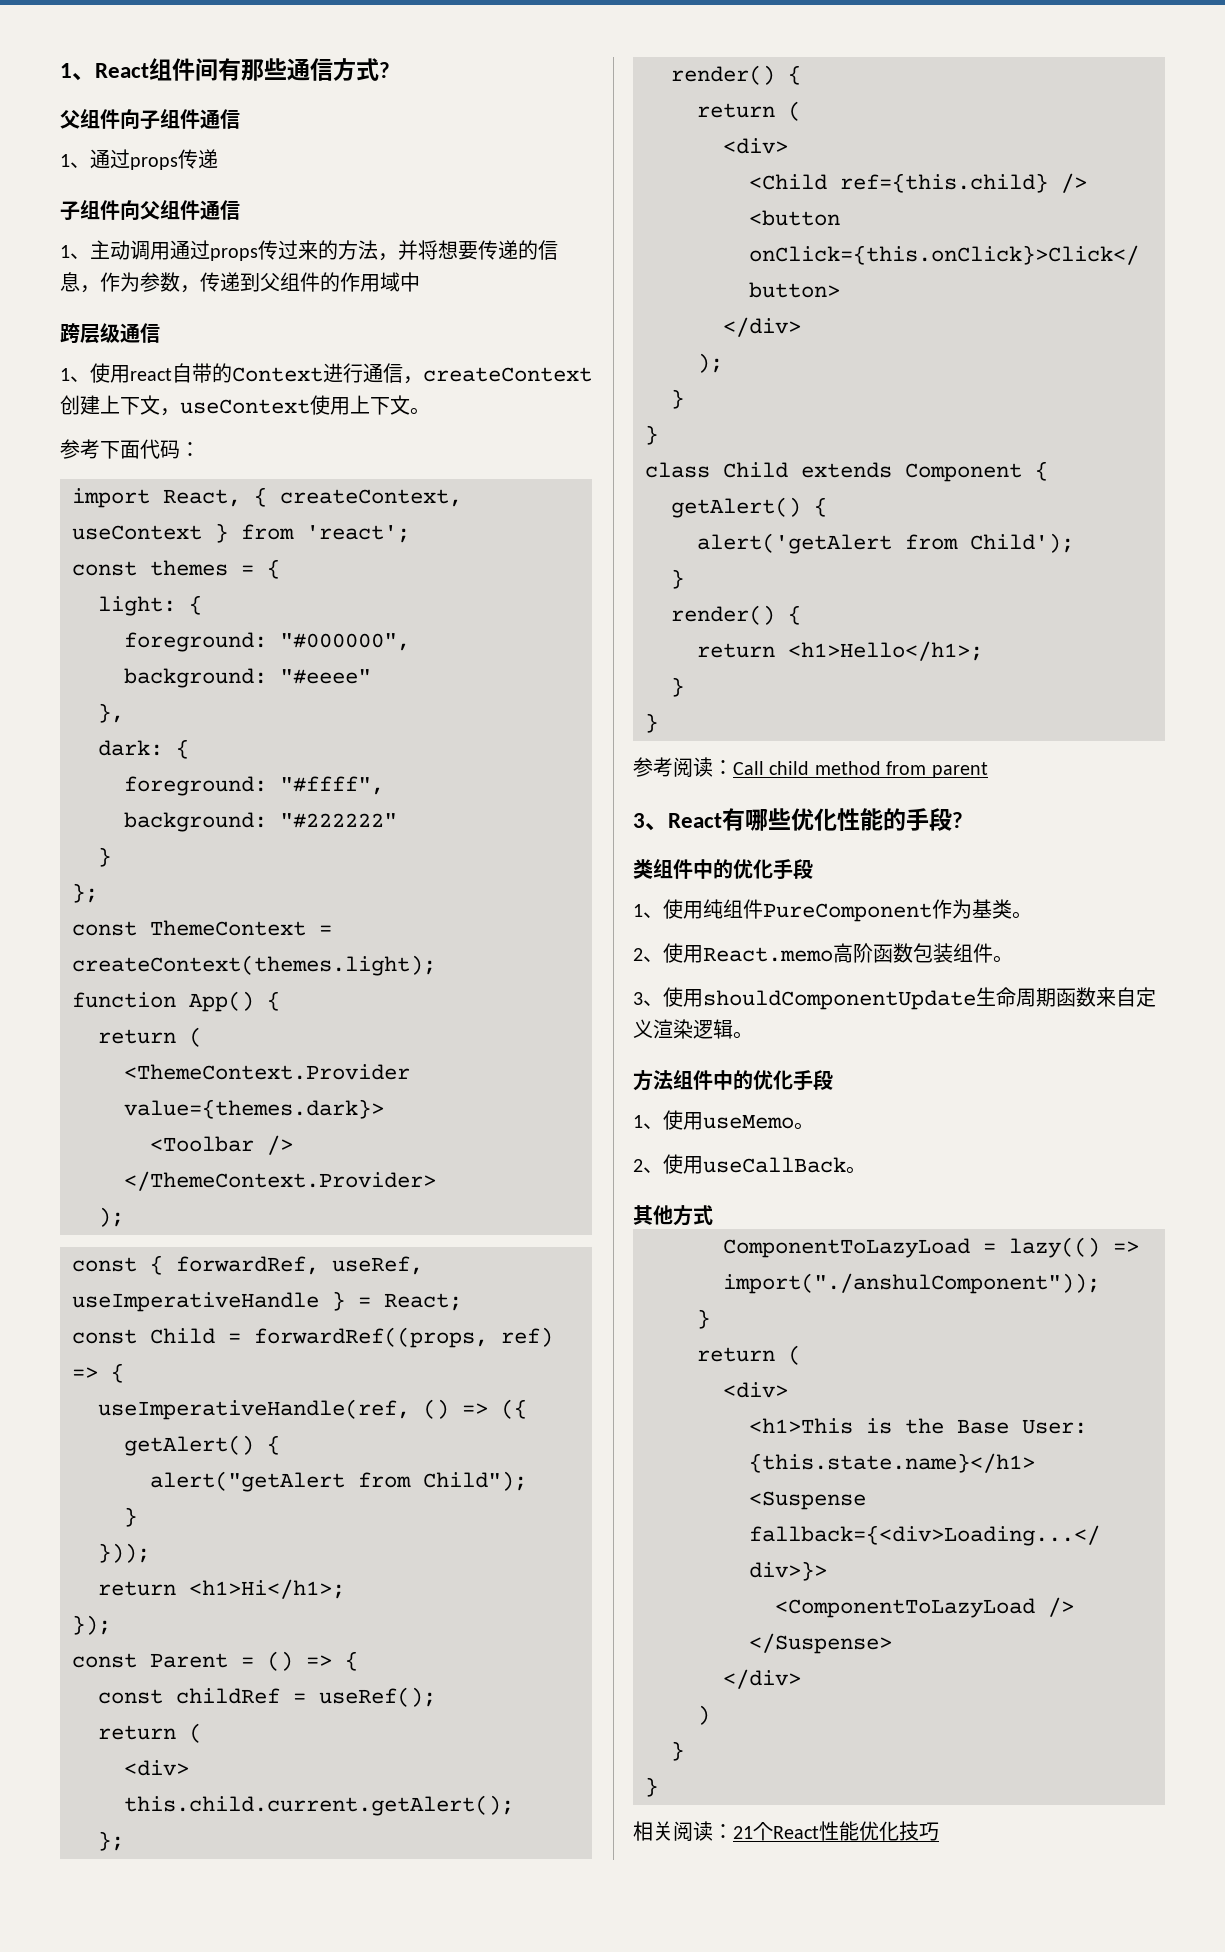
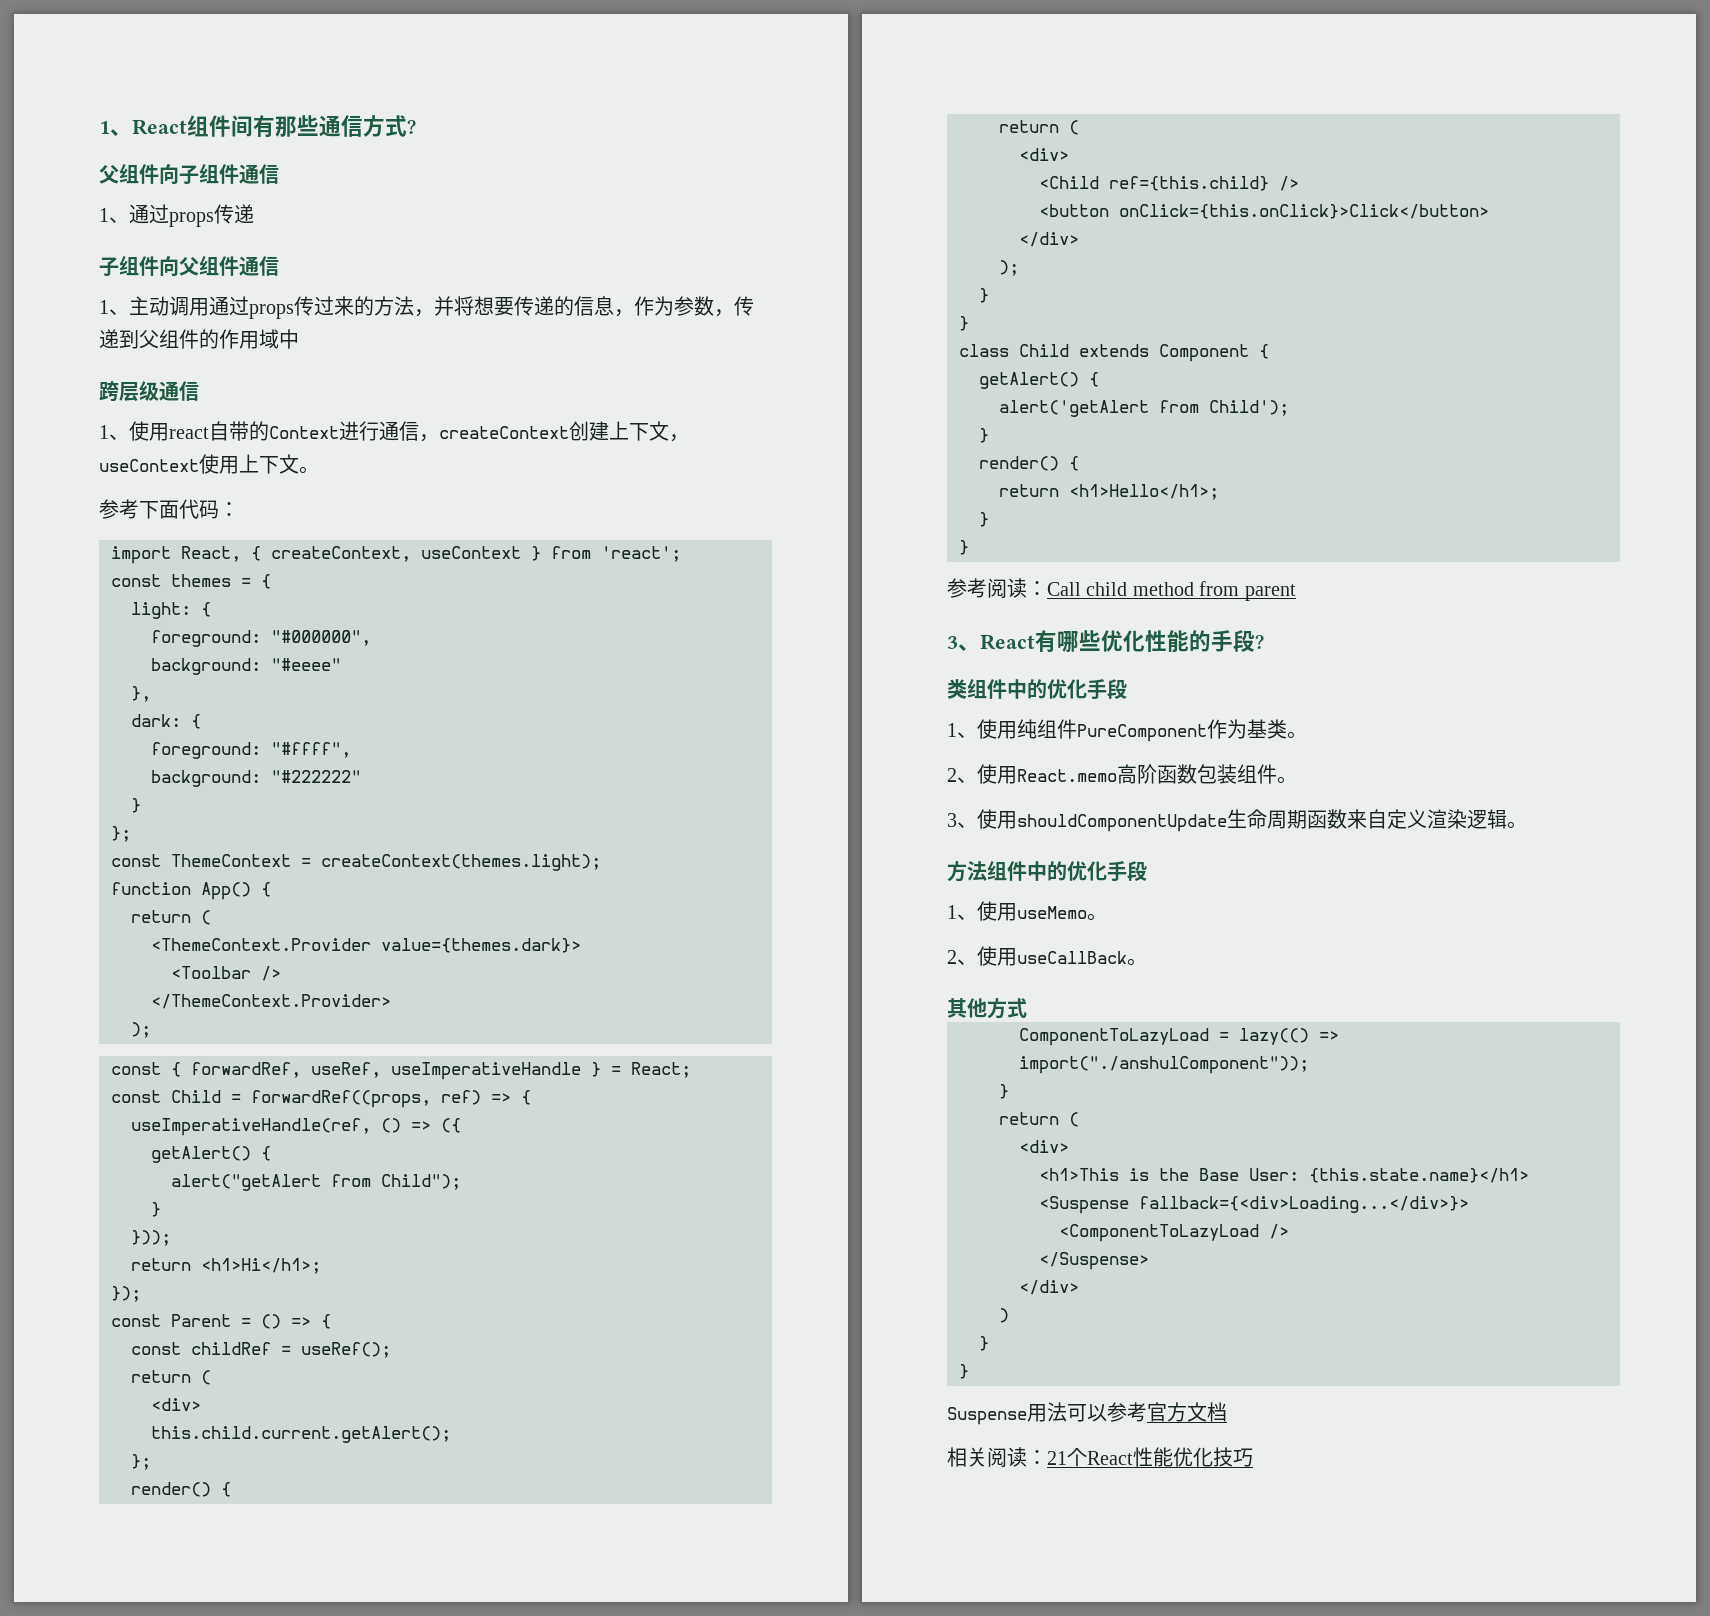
+ Suspense用法可以参考官方文档

